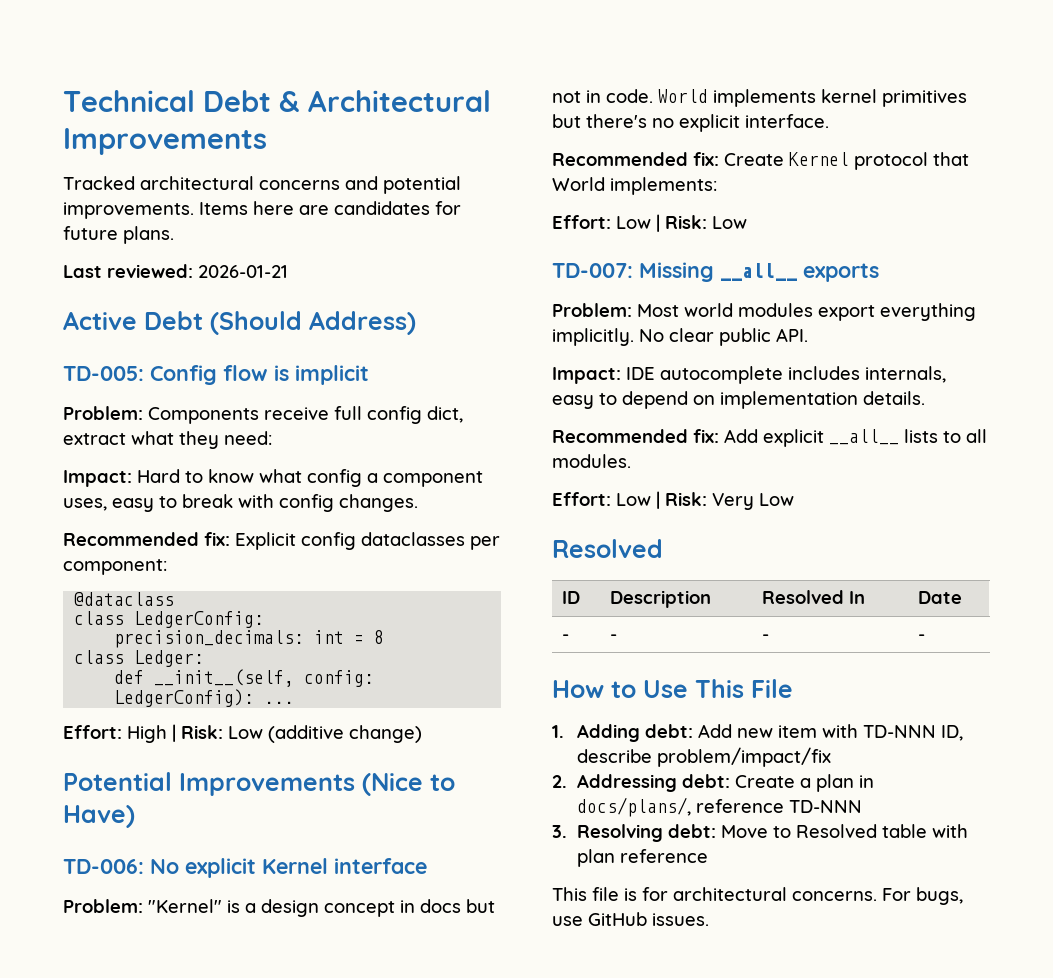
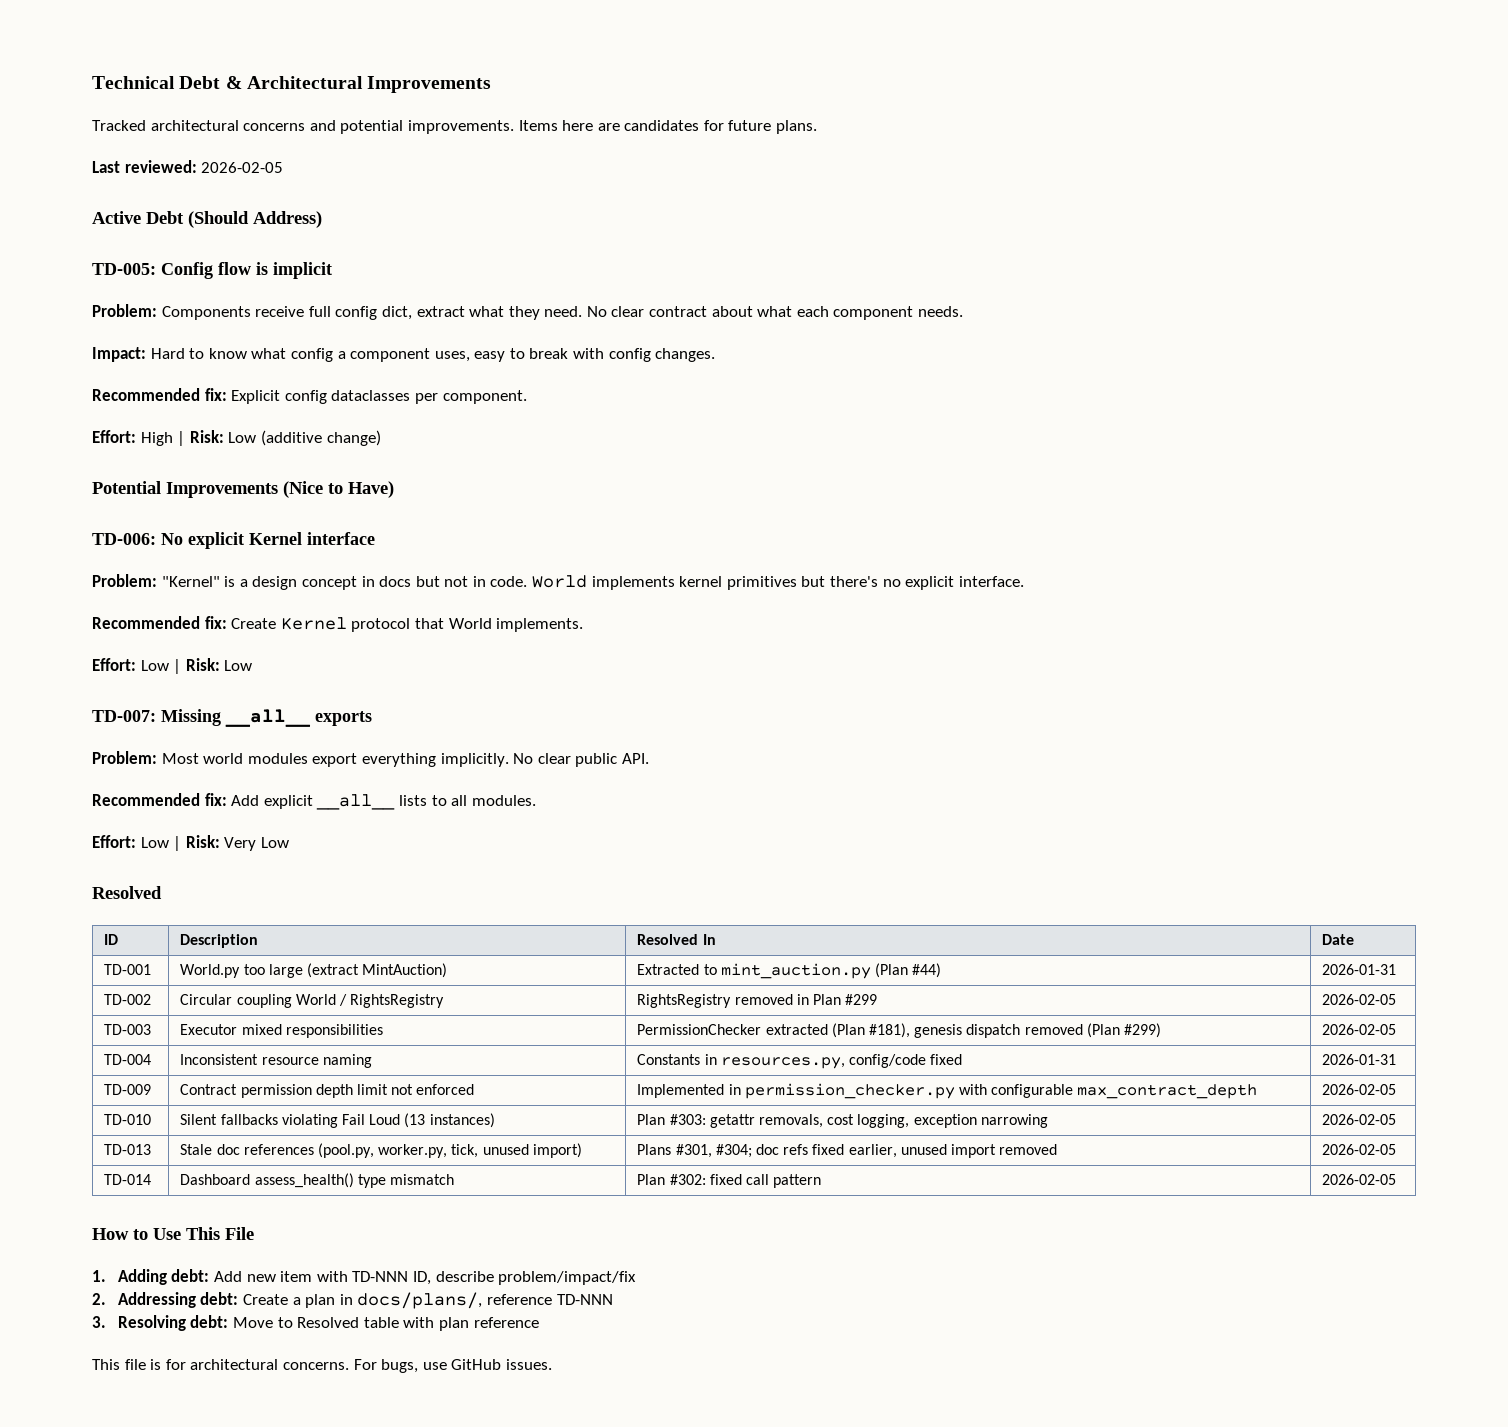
- Last reviewed: 2026-01-21
+ Last reviewed: 2026-02-05
- Problem: Components receive full config dict, extract what they need:
+ Problem: Components receive full config dict, extract what they need. No clear contract about what each component needs.
- Recommended fix: Explicit config dataclasses per component:
- @dataclass
- class LedgerConfig:
- precision_decimals: int = 8
- class Ledger:
- def __init__(self, config: LedgerConfig): ...
+ Recommended fix: Explicit config dataclasses per component.
- Recommended fix: Create Kernel protocol that World implements:
+ Recommended fix: Create Kernel protocol that World implements.
- Impact: IDE autocomplete includes internals, easy to depend on implementation details.
- - | - | - | -
+ TD-001 | World.py too large (extract MintAuction) | Extracted to mint_auction.py (Plan #44) | 2026-01-31
+ TD-002 | Circular coupling World / RightsRegistry | RightsRegistry removed in Plan #299 | 2026-02-05
+ TD-003 | Executor mixed responsibilities | PermissionChecker extracted (Plan #181), genesis dispatch removed (Plan #299) | 2026-02-05
+ TD-004 | Inconsistent resource naming | Constants in resources.py, config/code fixed | 2026-01-31
+ TD-009 | Contract permission depth limit not enforced | Implemented in permission_checker.py with configurable max_contract_depth | 2026-02-05
+ TD-010 | Silent fallbacks violating Fail Loud (13 instances) | Plan #303: getattr removals, cost logging, exception narrowing | 2026-02-05
+ TD-013 | Stale doc references (pool.py, worker.py, tick, unused import) | Plans #301, #304; doc refs fixed earlier, unused import removed | 2026-02-05
+ TD-014 | Dashboard assess_health() type mismatch | Plan #302: fixed call pattern | 2026-02-05

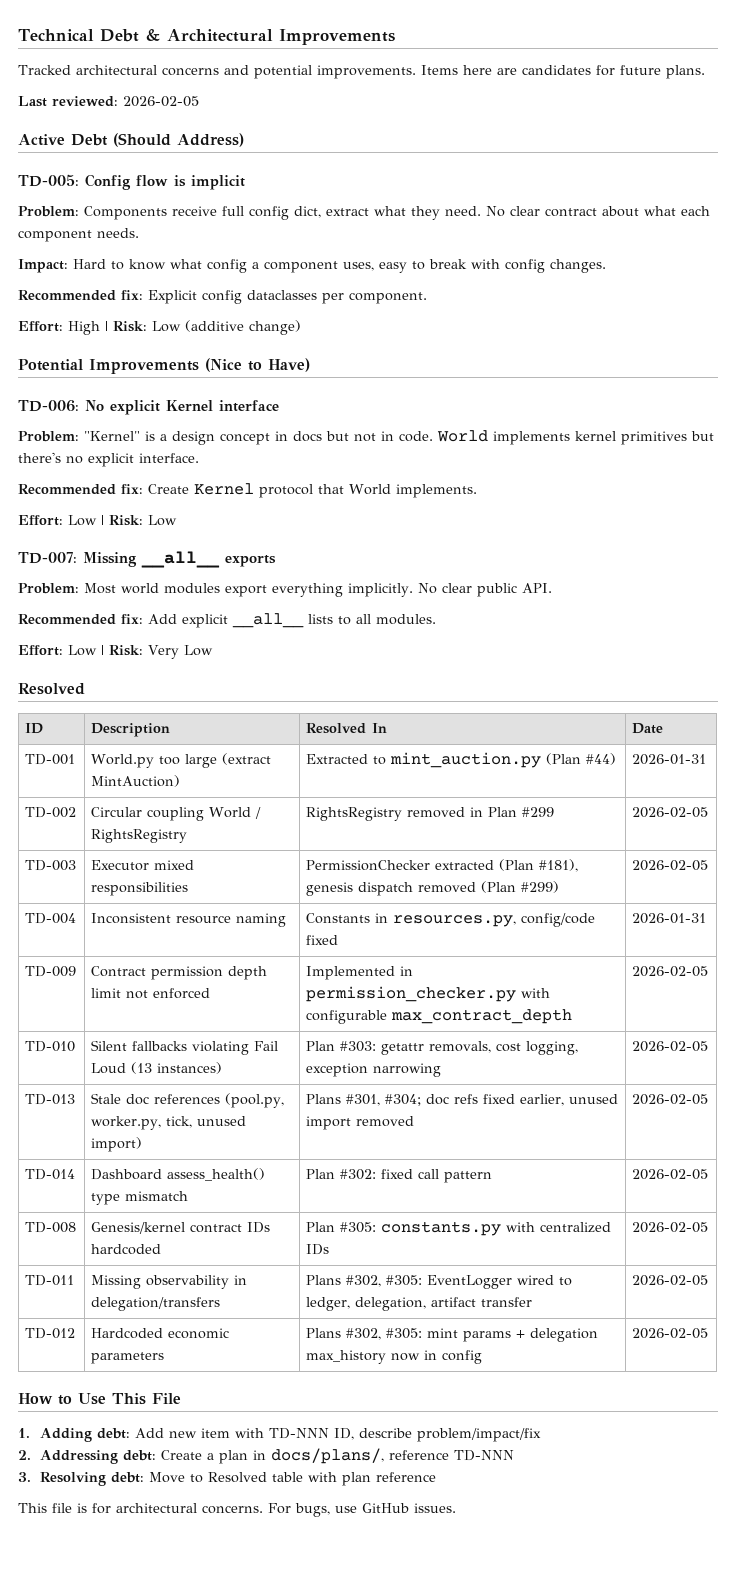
+ TD-008 | Genesis/kernel contract IDs hardcoded | Plan #305: constants.py with centralized IDs | 2026-02-05
+ TD-011 | Missing observability in delegation/transfers | Plans #302, #305: EventLogger wired to ledger, delegation, artifact transfer | 2026-02-05
+ TD-012 | Hardcoded economic parameters | Plans #302, #305: mint params + delegation max_history now in config | 2026-02-05

